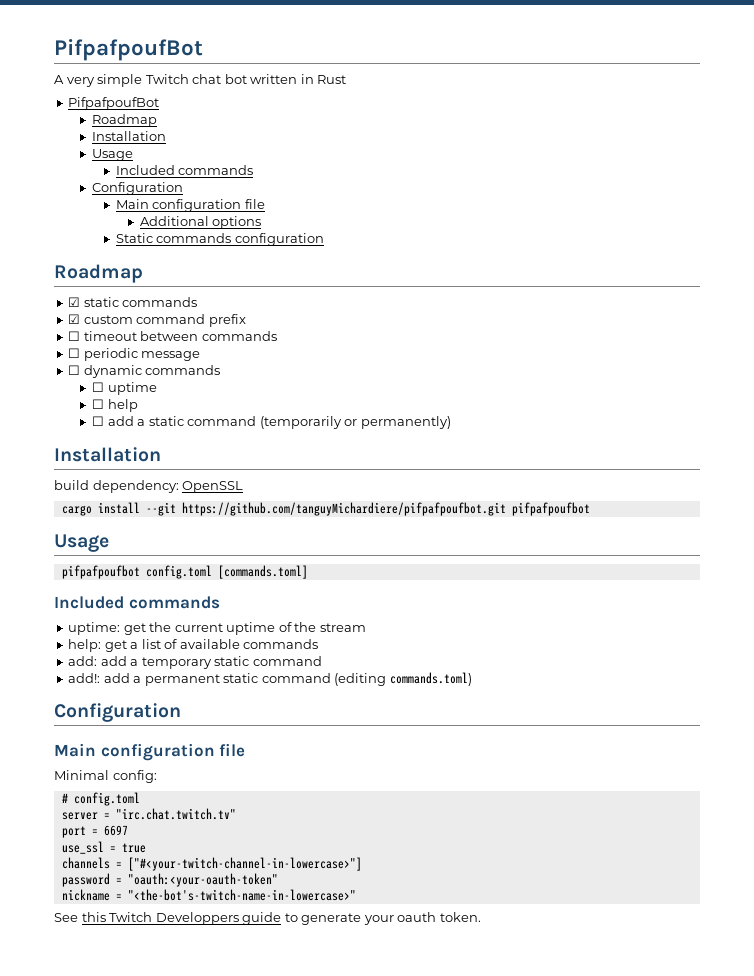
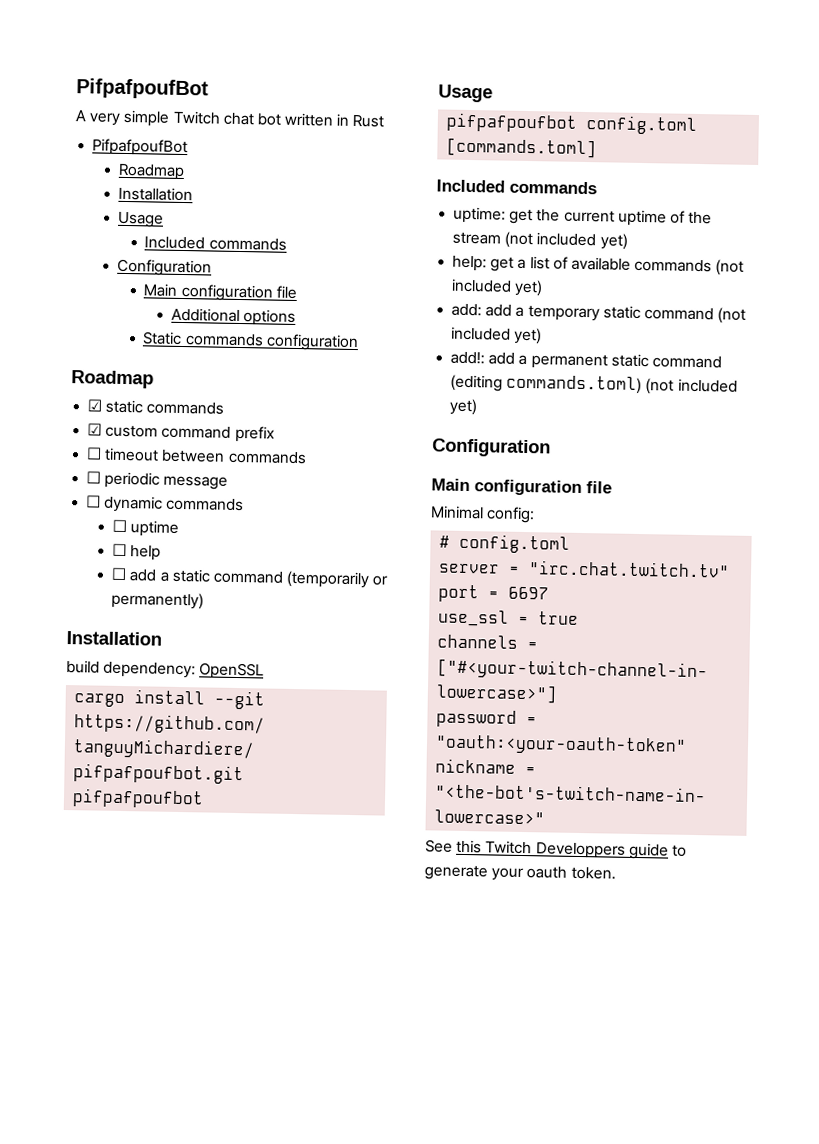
- uptime: get the current uptime of the stream
+ uptime: get the current uptime of the stream (not included yet)
- help: get a list of available commands
+ help: get a list of available commands (not included yet)
- add: add a temporary static command
+ add: add a temporary static command (not included yet)
- add!: add a permanent static command (editing commands.toml)
+ add!: add a permanent static command (editing commands.toml) (not included yet)

